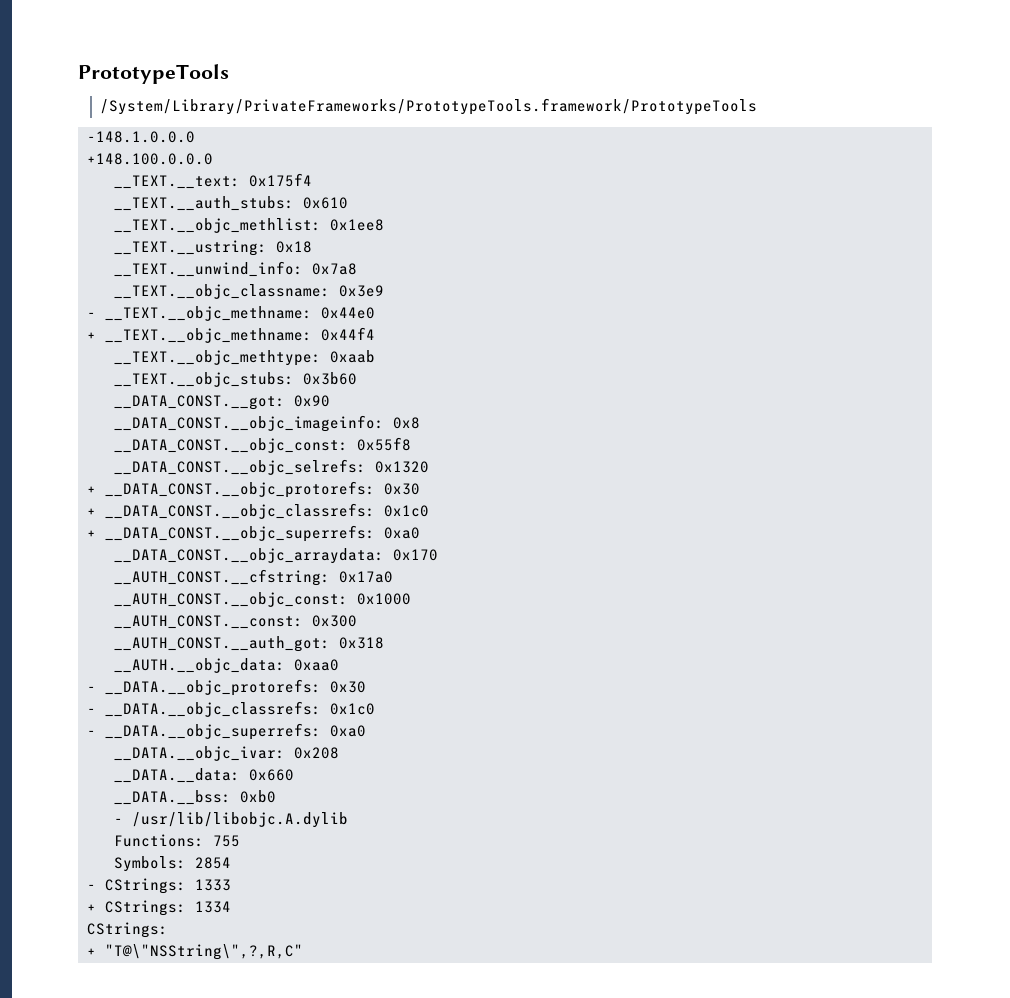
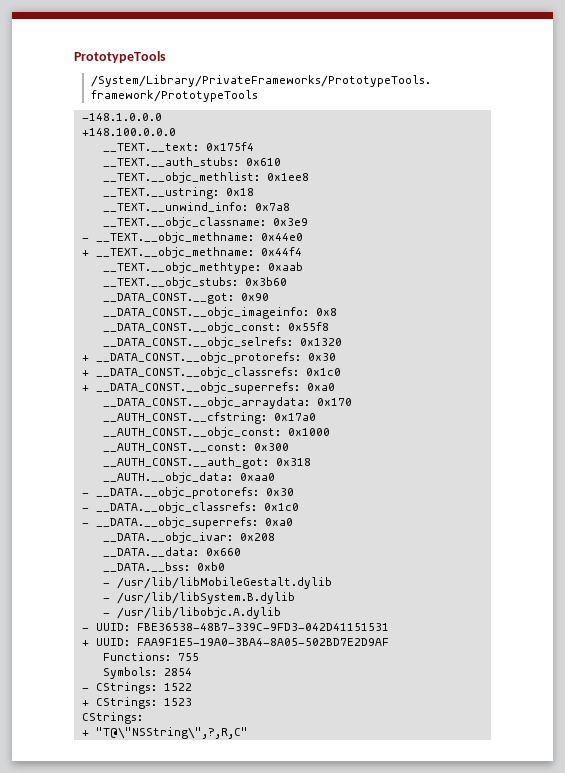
+ - /usr/lib/libMobileGestalt.dylib
+ - /usr/lib/libSystem.B.dylib
  - /usr/lib/libobjc.A.dylib
+ - UUID: FBE36538-48B7-339C-9FD3-042D41151531
+ + UUID: FAA9F1E5-19A0-3BA4-8A05-502BD7E2D9AF
- - CStrings: 1333
+ - CStrings: 1522
- + CStrings: 1334
+ + CStrings: 1523

